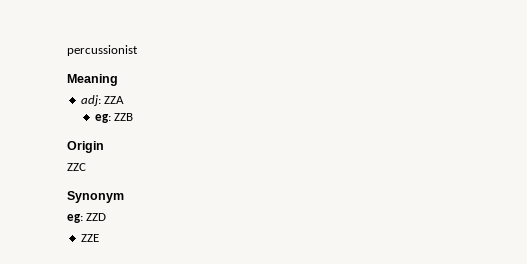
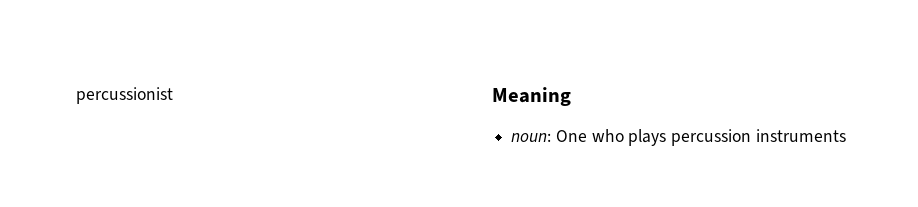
- adj: ZZA
- eg: ZZB
- Origin
- ZZC
- Synonym
- eg: ZZD
- ZZE
+ noun: One who plays percussion instruments

